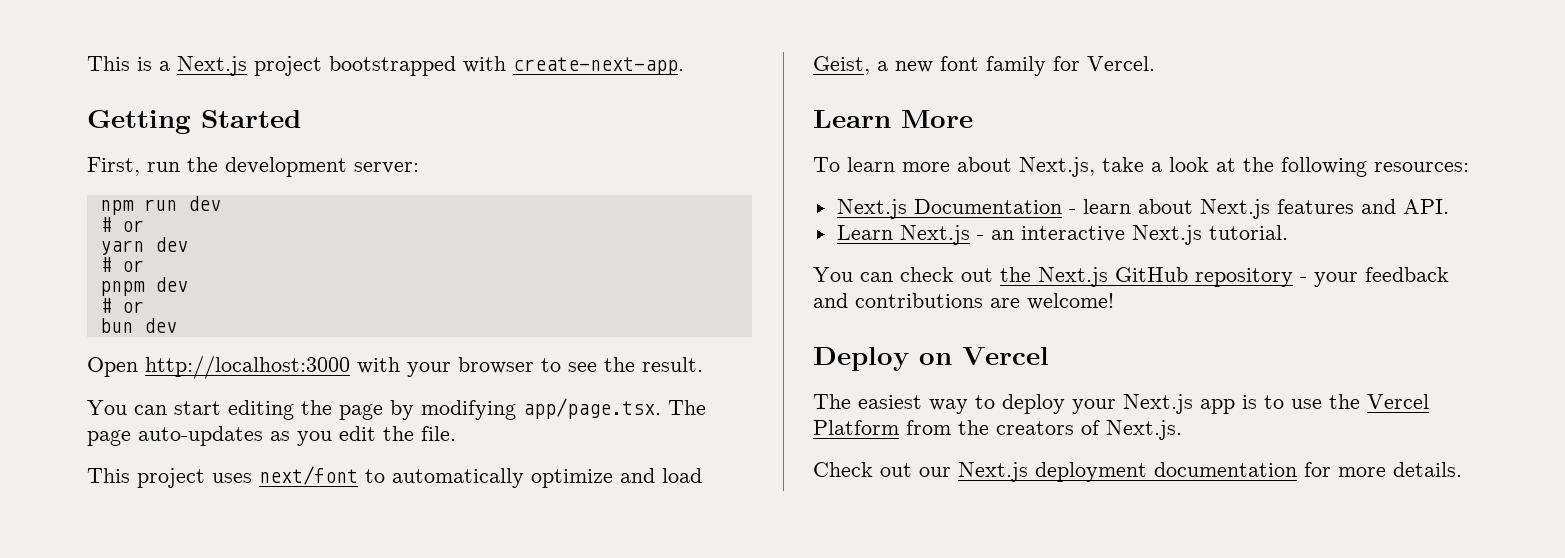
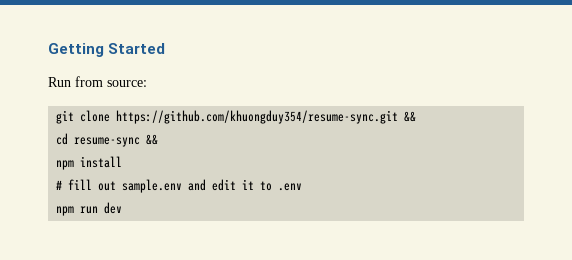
- This is a Next.js project bootstrapped with create-next-app.
  Getting Started
- First, run the development server:
+ Run from source:
+ git clone https://github.com/khuongduy354/resume-sync.git &&
+ cd resume-sync &&
+ npm install
+ # fill out sample.env and edit it to .env
  npm run dev
- # or
- yarn dev
- # or
- pnpm dev
- # or
- bun dev
- Open http://localhost:3000 with your browser to see the result.
- You can start editing the page by modifying app/page.tsx. The page auto-updates as you edit the file.
- This project uses next/font to automatically optimize and load Geist, a new font family for Vercel.
- Learn More
- To learn more about Next.js, take a look at the following resources:
- Next.js Documentation - learn about Next.js features and API.
- Learn Next.js - an interactive Next.js tutorial.
- You can check out the Next.js GitHub repository - your feedback and contributions are welcome!
- Deploy on Vercel
- The easiest way to deploy your Next.js app is to use the Vercel Platform from the creators of Next.js.
- Check out our Next.js deployment documentation for more details.

